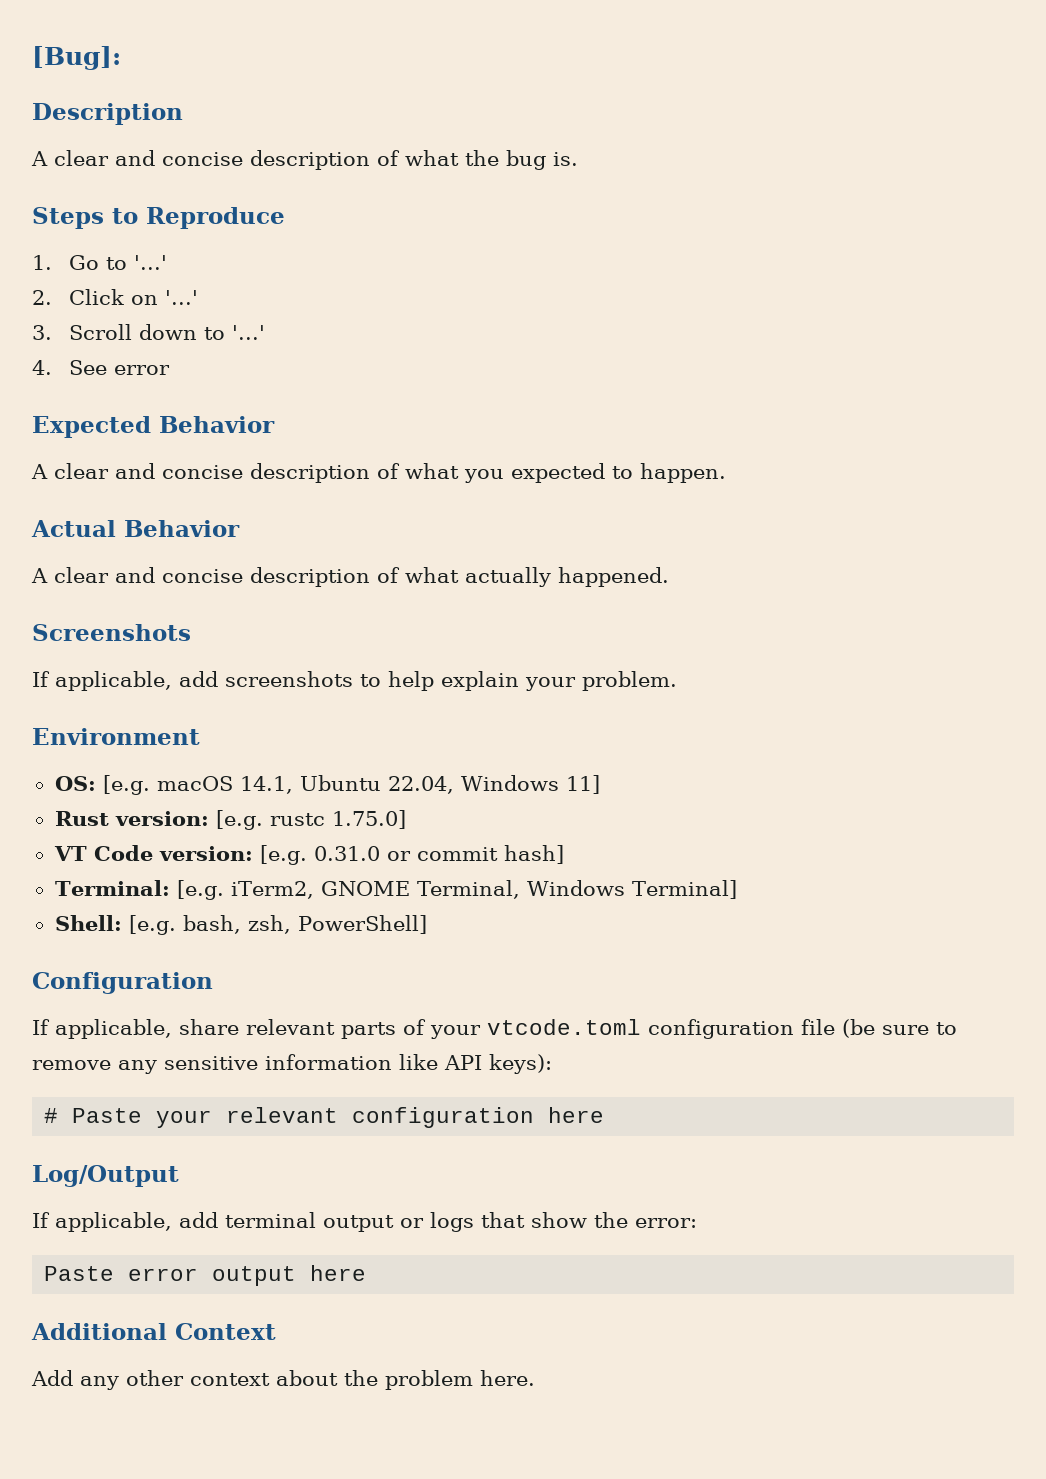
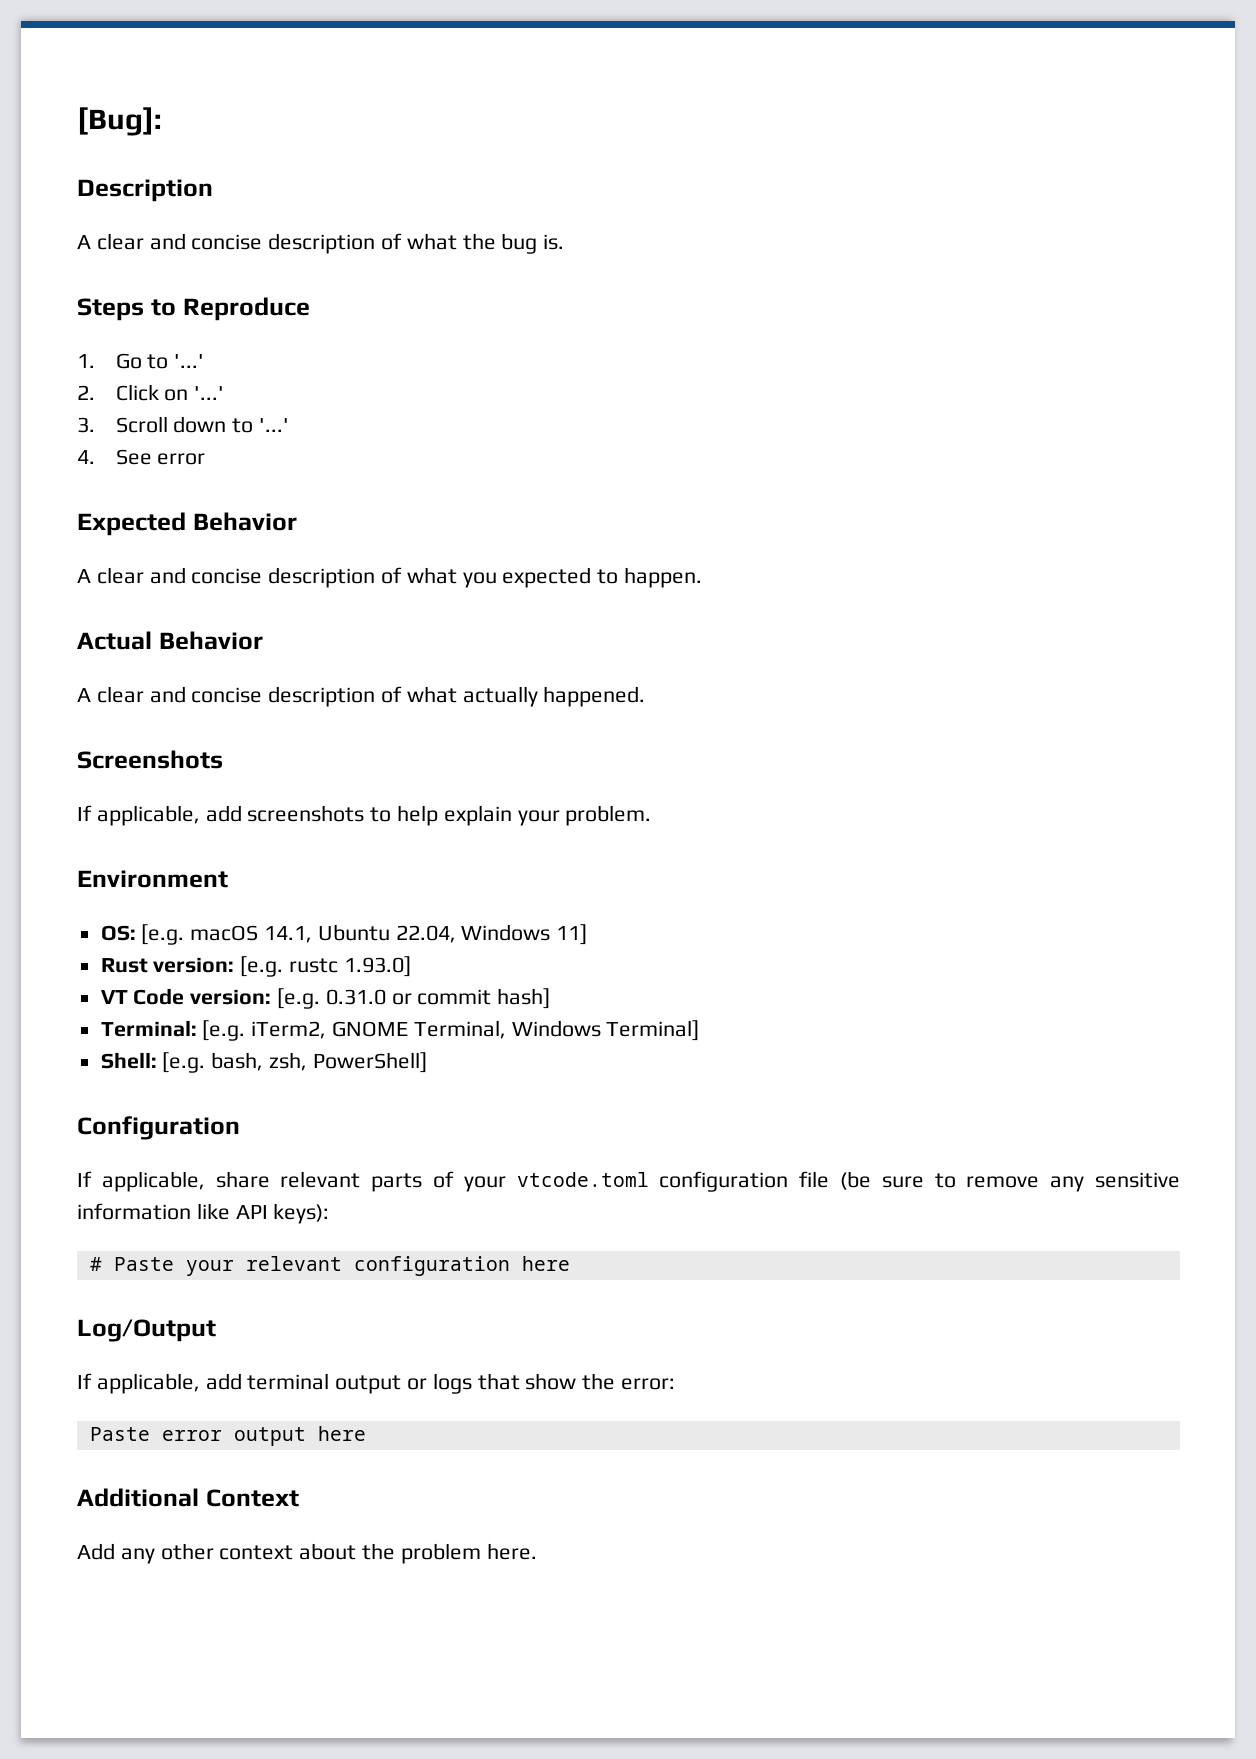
- Rust version: [e.g. rustc 1.75.0]
+ Rust version: [e.g. rustc 1.93.0]

